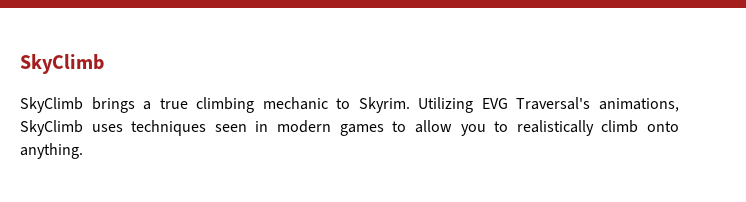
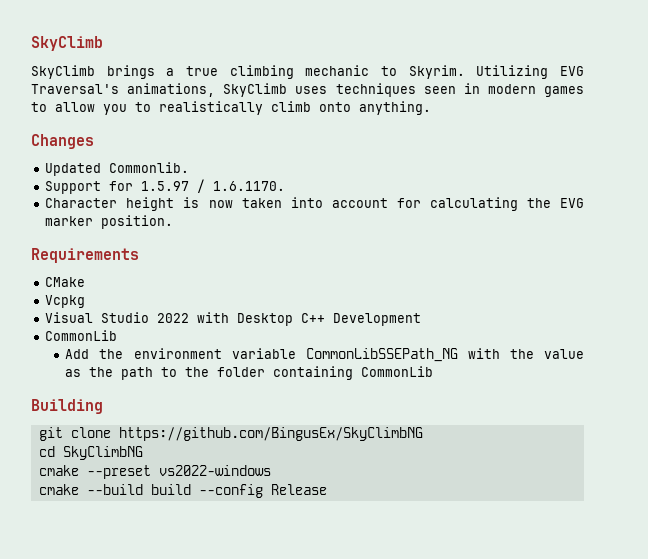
+ Changes
+ Updated Commonlib.
+ Support for 1.5.97 / 1.6.1170.
+ Character height is now taken into account for calculating the EVG marker position.
+ Requirements
+ CMake
+ Vcpkg
+ Visual Studio 2022 with Desktop C++ Development
+ CommonLib
+ Add the environment variable CommonLibSSEPath_NG with the value as the path to the folder containing CommonLib
+ Building
+ git clone https://github.com/BingusEx/SkyClimbNG
+ cd SkyClimbNG
+ cmake --preset vs2022-windows
+ cmake --build build --config Release

